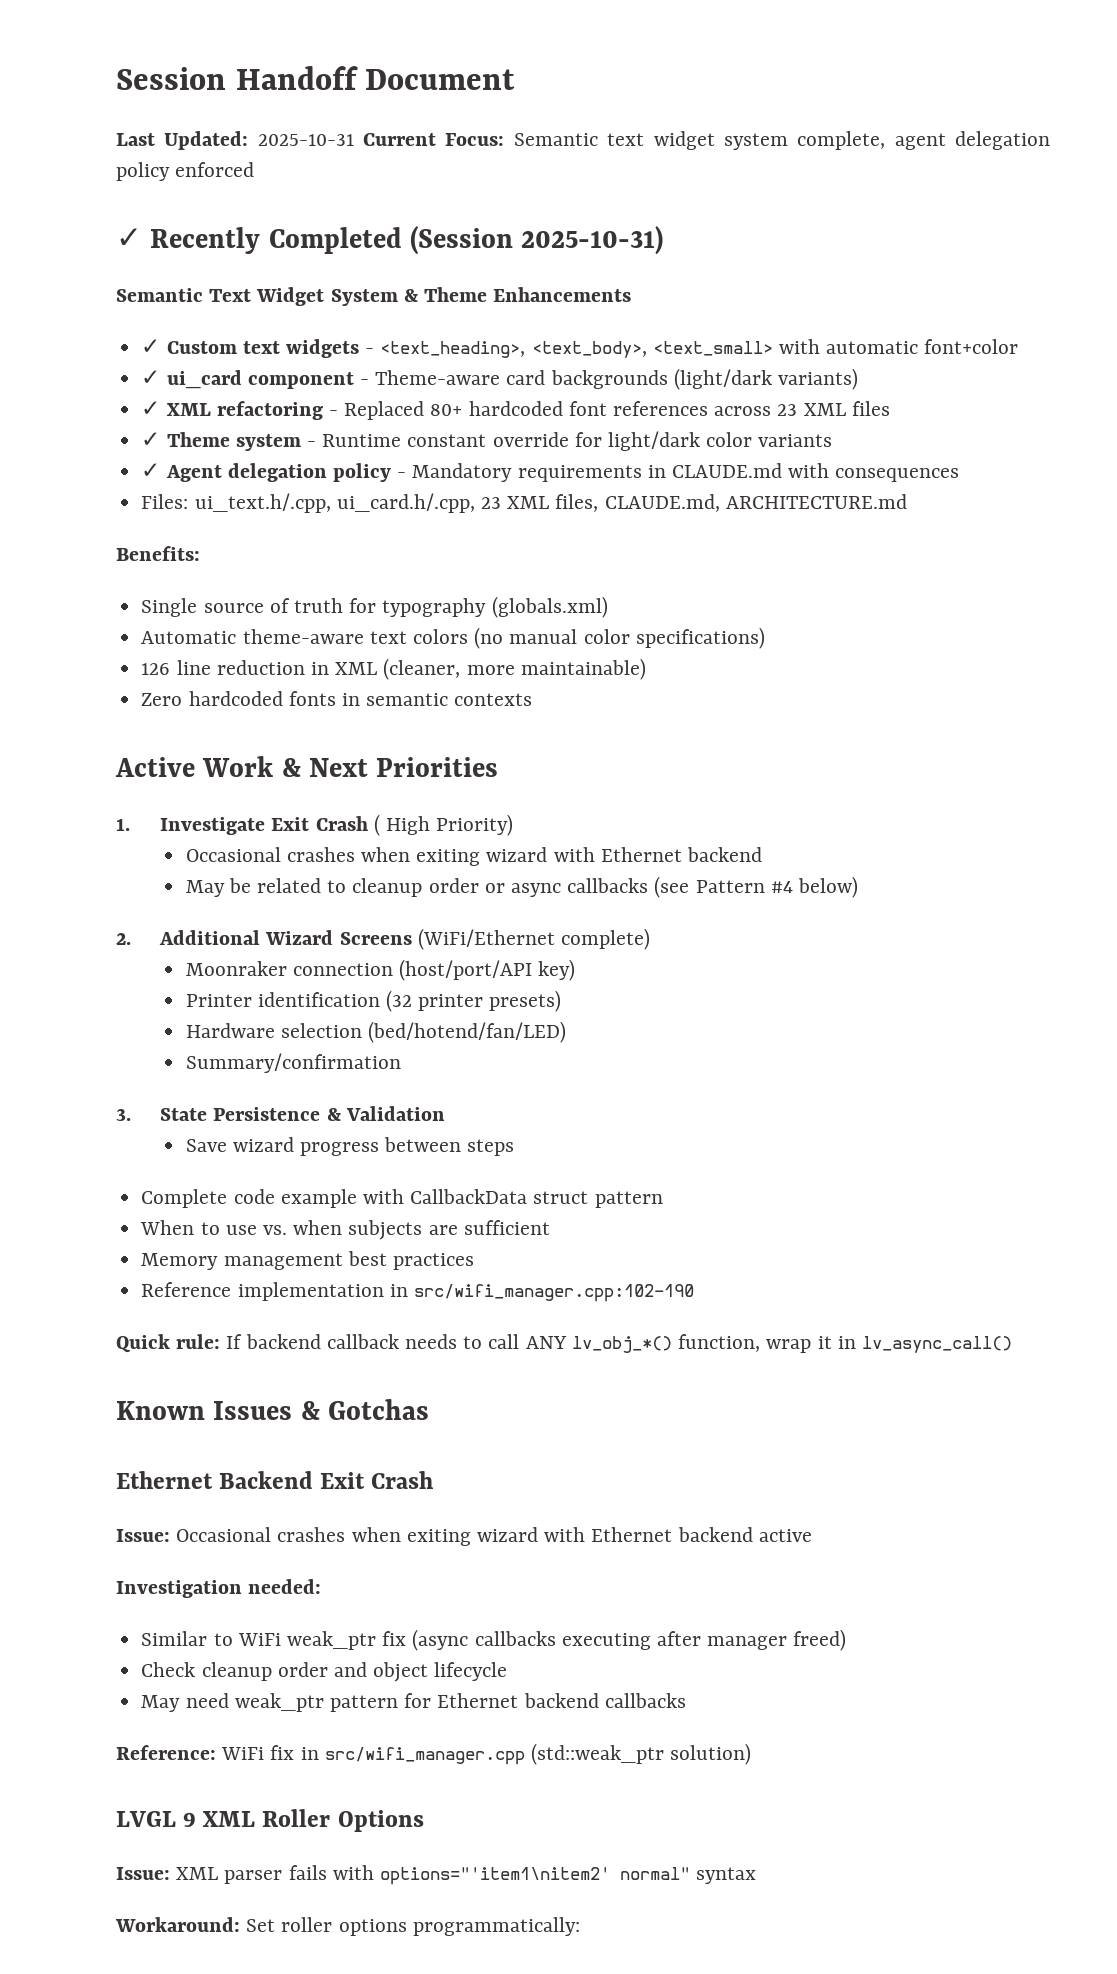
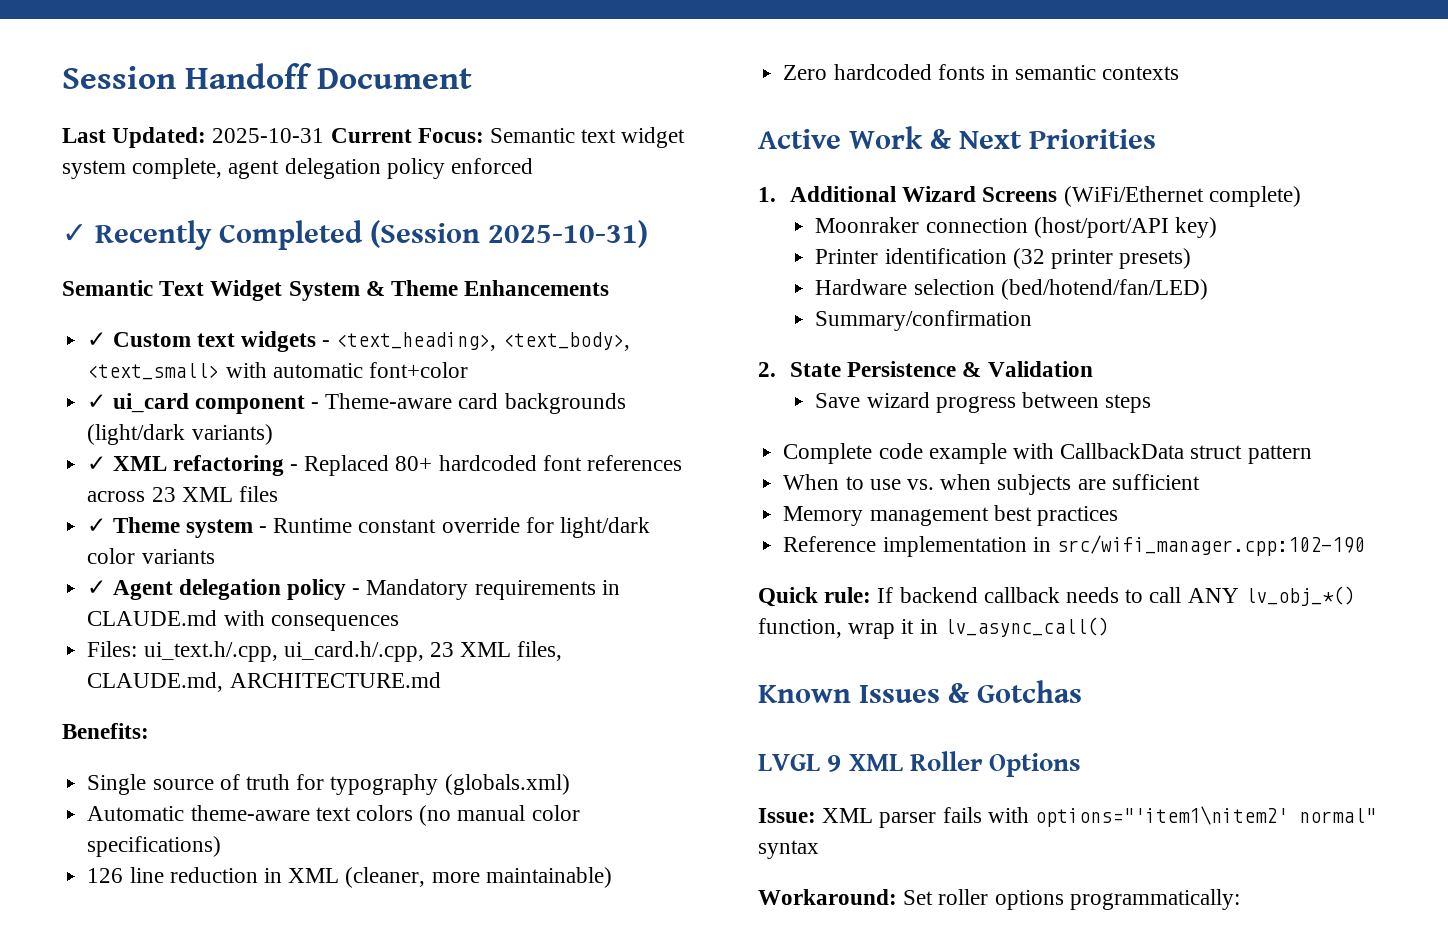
- 1. Investigate Exit Crash ( High Priority)
- Occasional crashes when exiting wizard with Ethernet backend
- May be related to cleanup order or async callbacks (see Pattern #4 below)
- 2. Additional Wizard Screens (WiFi/Ethernet complete)
+ 1. Additional Wizard Screens (WiFi/Ethernet complete)
- 3. State Persistence & Validation
+ 2. State Persistence & Validation
- Ethernet Backend Exit Crash
- Issue: Occasional crashes when exiting wizard with Ethernet backend active
- Investigation needed:
- Similar to WiFi weak_ptr fix (async callbacks executing after manager freed)
- Check cleanup order and object lifecycle
- May need weak_ptr pattern for Ethernet backend callbacks
- Reference: WiFi fix in src/wifi_manager.cpp (std::weak_ptr solution)

